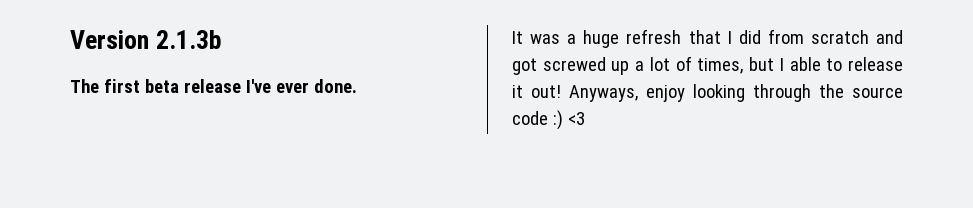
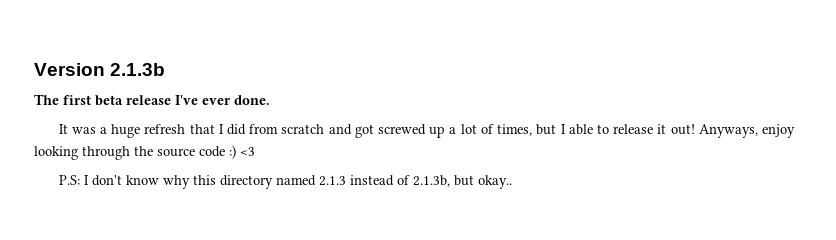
+ P.S: I don't know why this directory named 2.1.3 instead of 2.1.3b, but okay..

